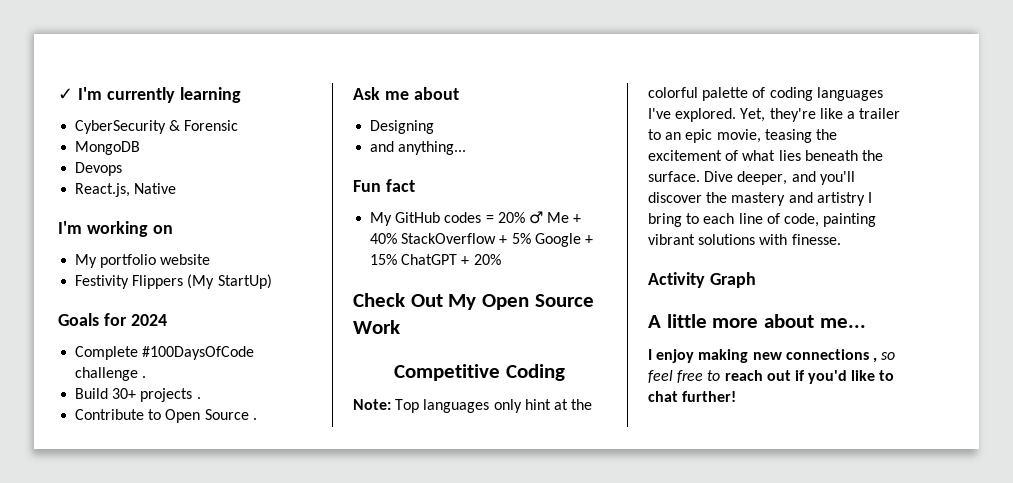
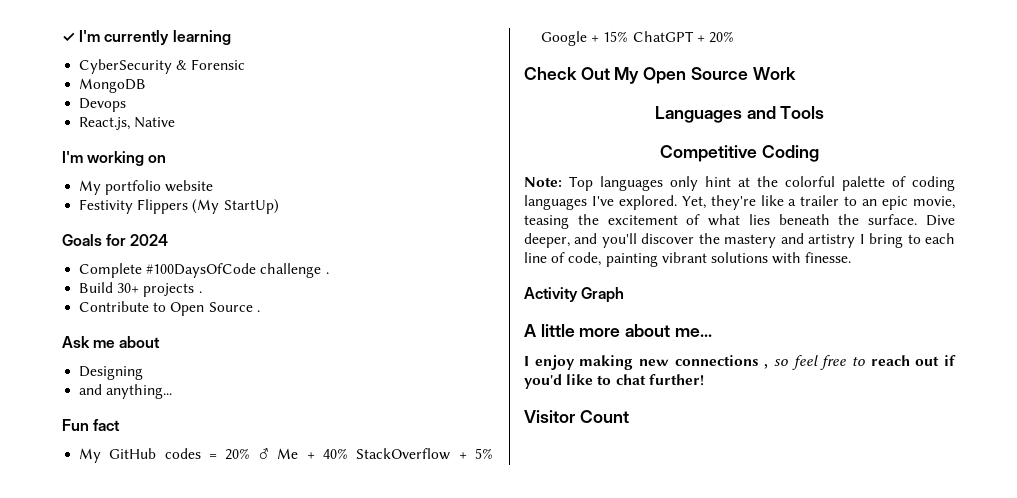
+ Languages and Tools
+ Visitor Count

